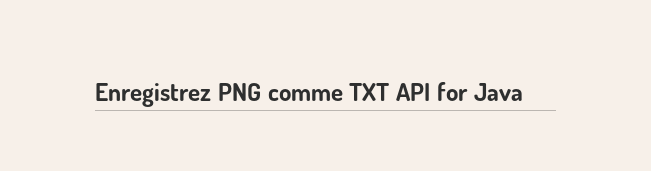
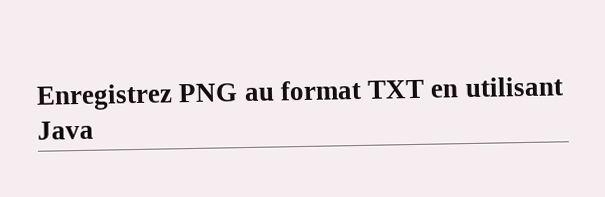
- Enregistrez PNG comme TXT API for Java
+ Enregistrez PNG au format TXT en utilisant Java

